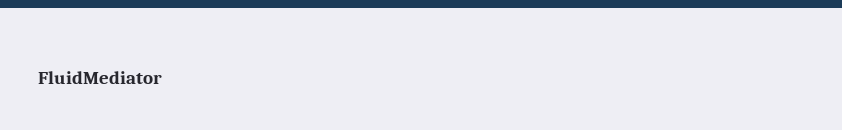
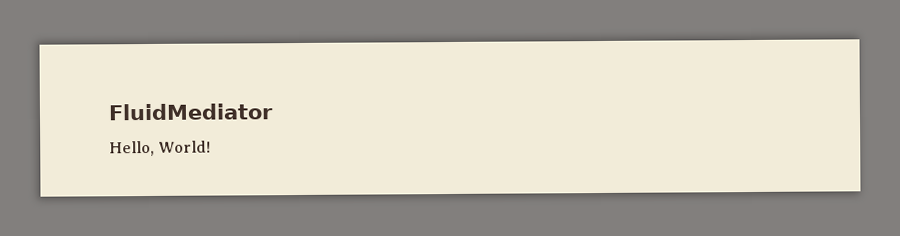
+ Hello, World!

